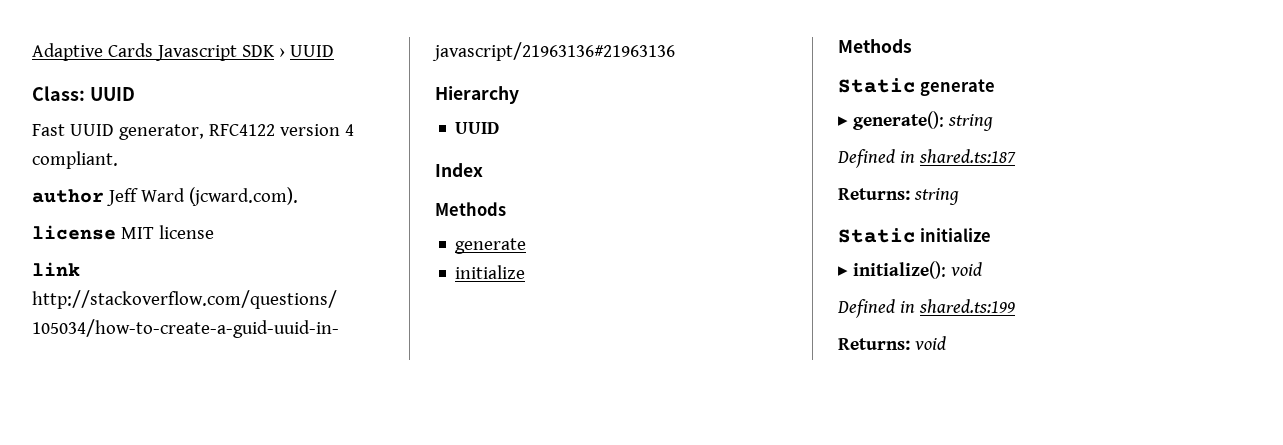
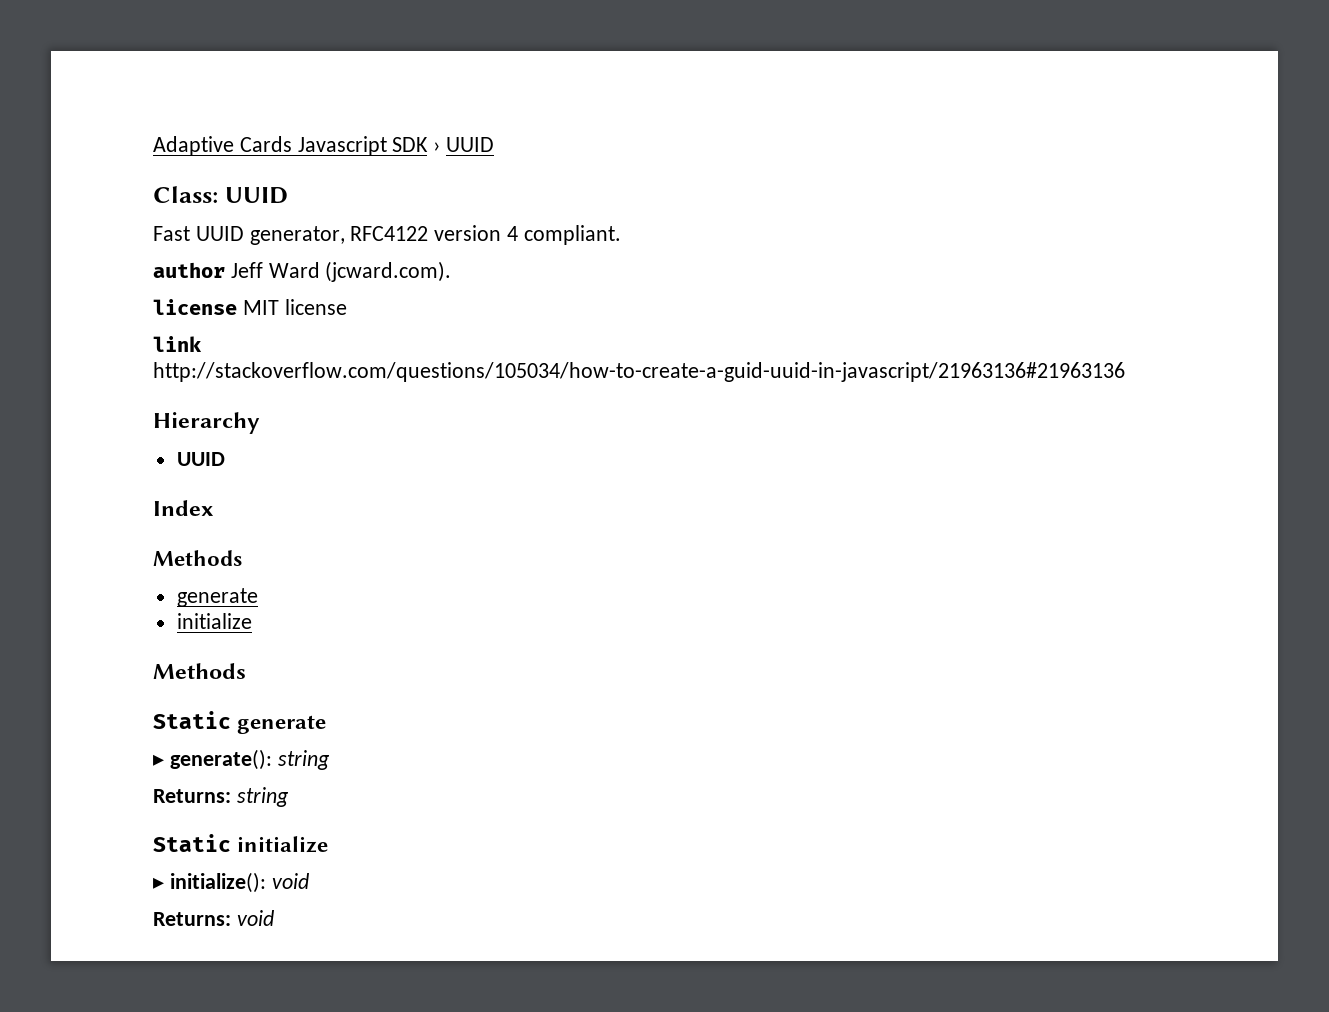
- Defined in shared.ts:187
- Defined in shared.ts:199

